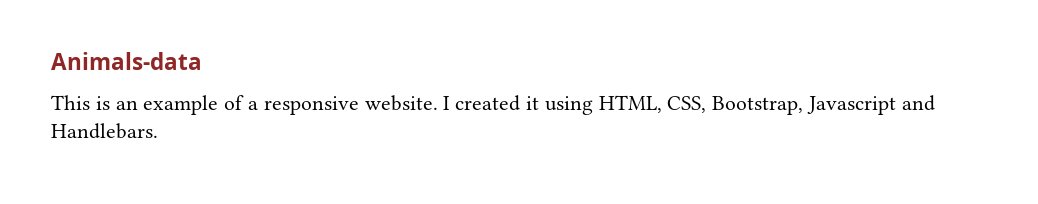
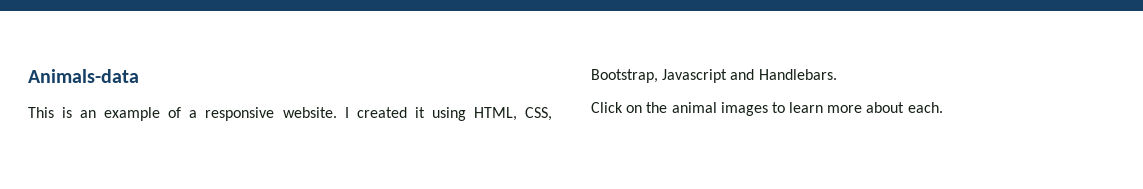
+ Click on the animal images to learn more about each.

